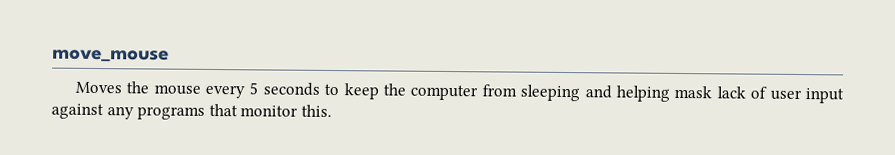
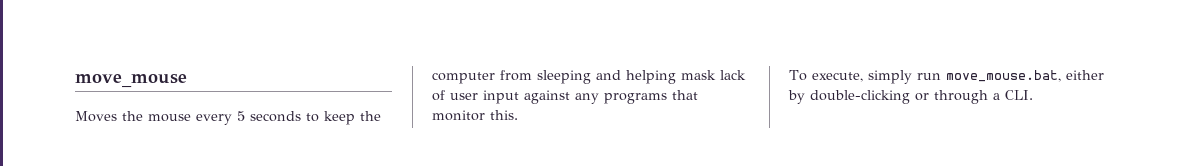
+ To execute, simply run move_mouse.bat, either by double-clicking or through a CLI.

